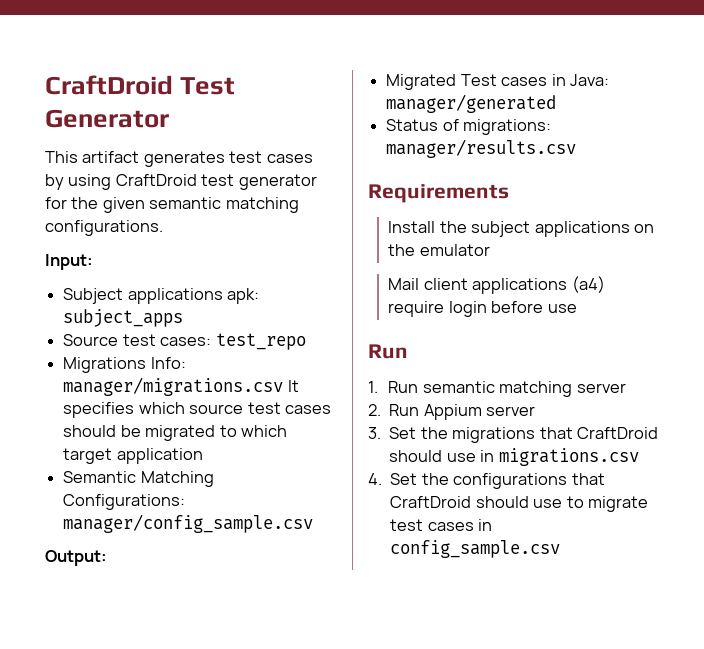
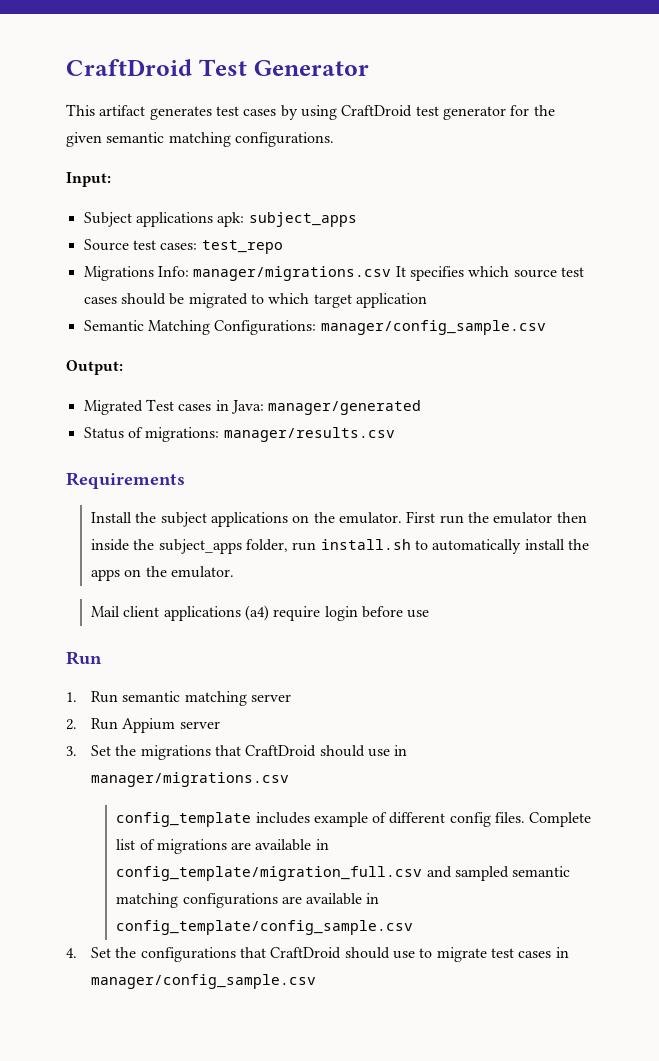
- Install the subject applications on the emulator
+ Install the subject applications on the emulator. First run the emulator then inside the subject_apps folder, run install.sh to automatically install the apps on the emulator.
- 3. Set the migrations that CraftDroid should use in migrations.csv
+ 3. Set the migrations that CraftDroid should use in manager/migrations.csv
+ config_template includes example of different config files. Complete list of migrations are available in config_template/migration_full.csv and sampled semantic matching configurations are available in config_template/config_sample.csv
- 4. Set the configurations that CraftDroid should use to migrate test cases in config_sample.csv
+ 4. Set the configurations that CraftDroid should use to migrate test cases in manager/config_sample.csv

